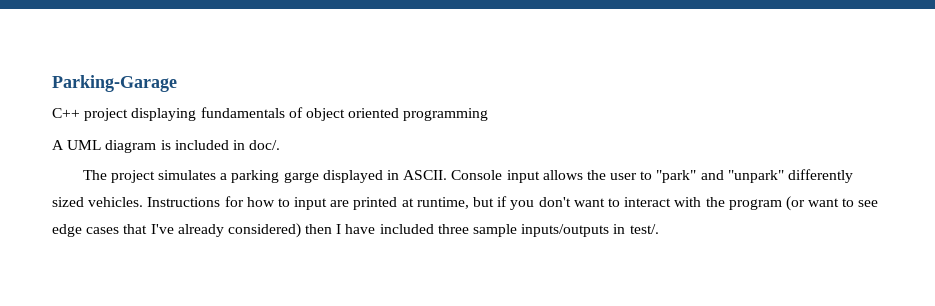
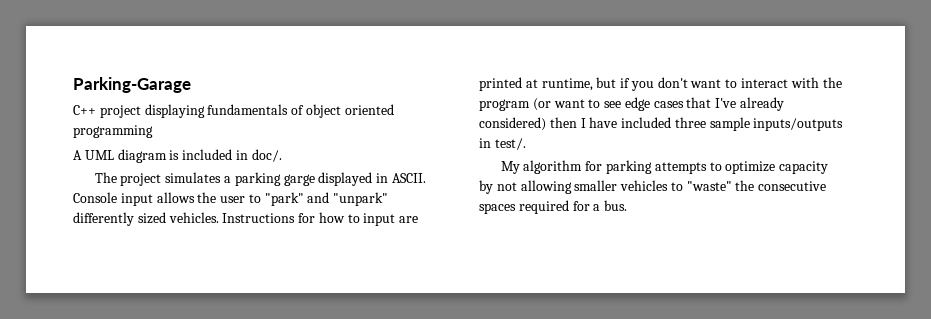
+ My algorithm for parking attempts to optimize capacity by not allowing smaller vehicles to "waste" the consecutive spaces required for a bus.

